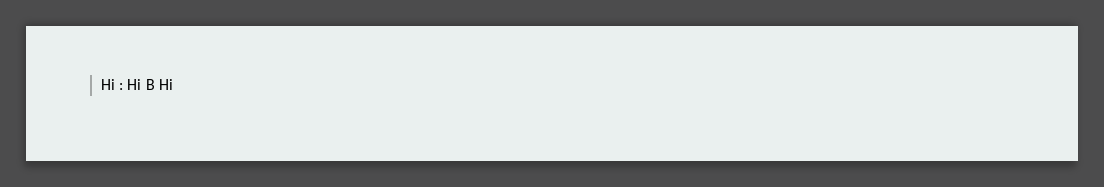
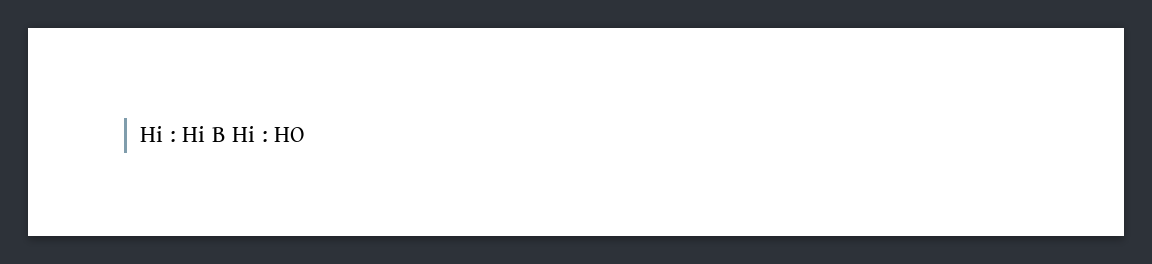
- Hi : Hi B Hi
+ Hi : Hi B Hi : HO

